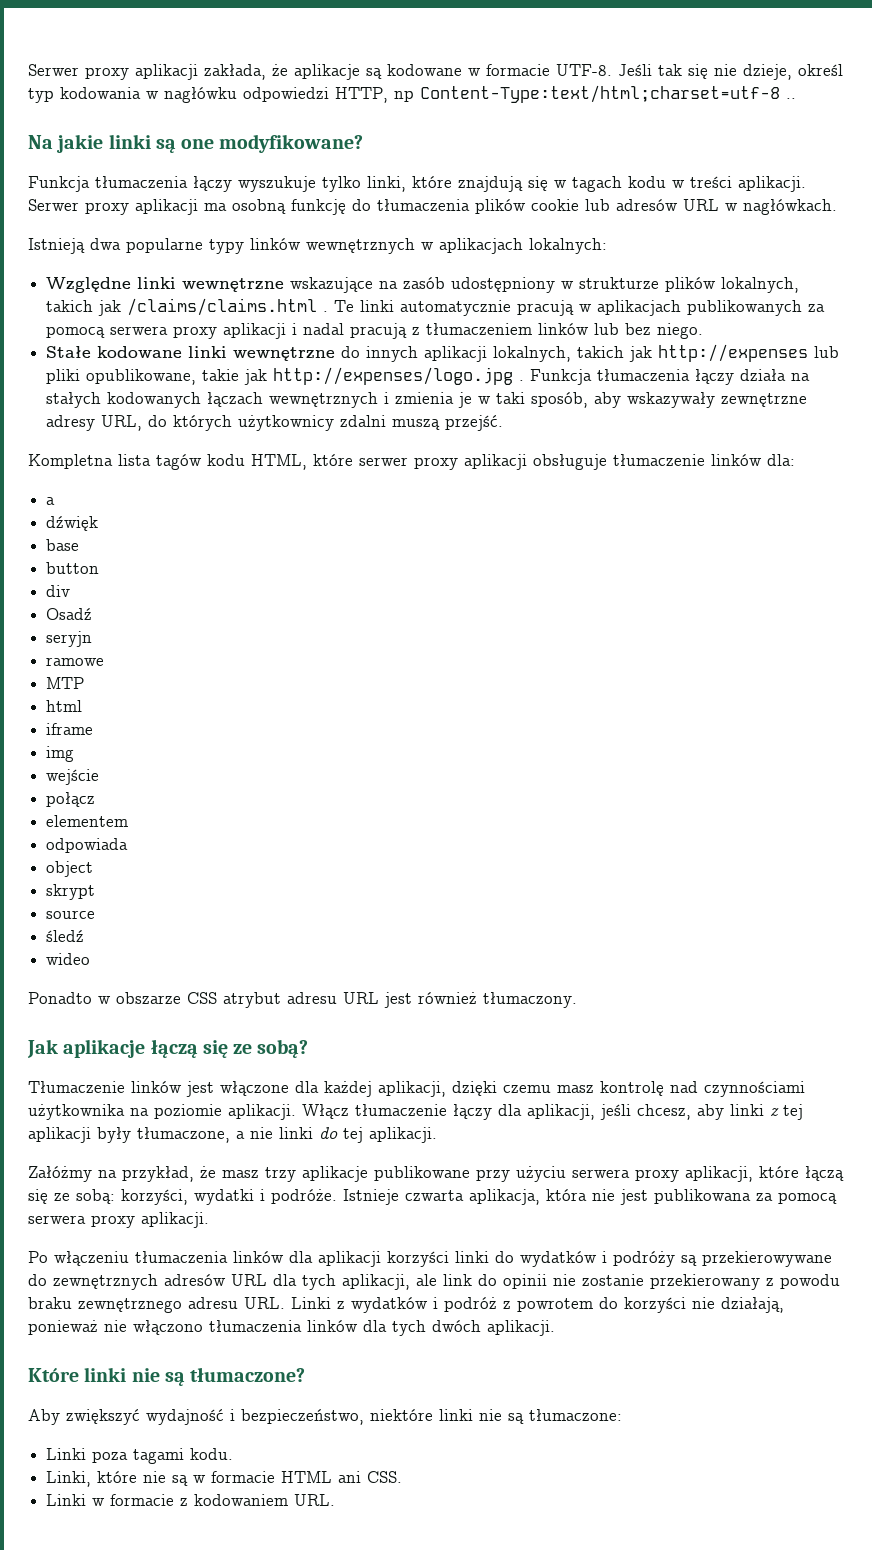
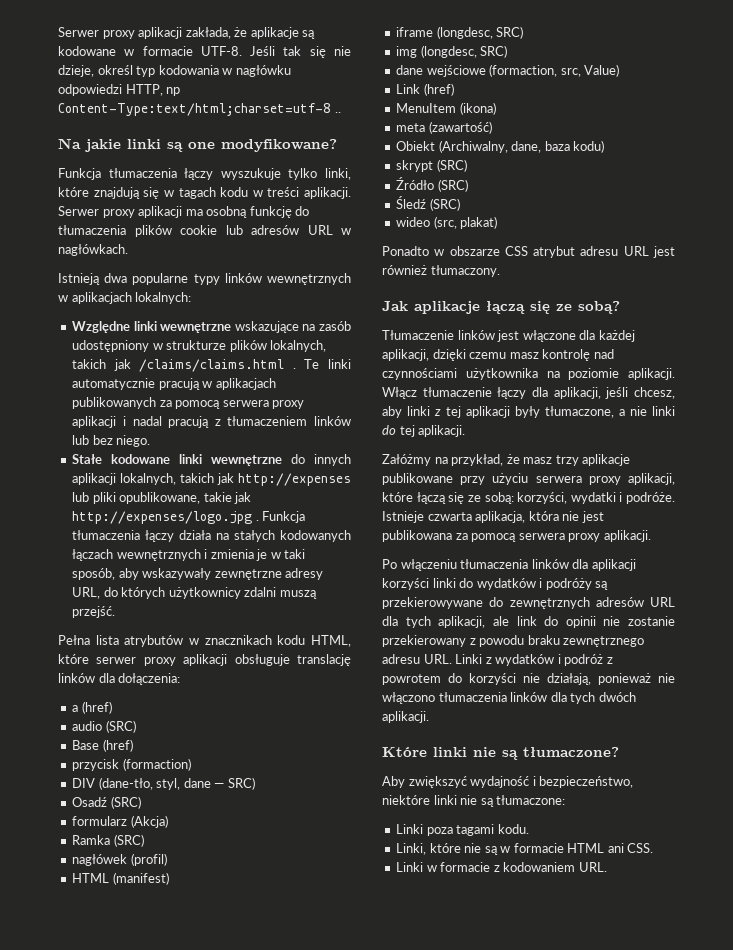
- Kompletna lista tagów kodu HTML, które serwer proxy aplikacji obsługuje tłumaczenie linków dla:
- a
- dźwięk
- base
- button
- div
- Osadź
- seryjn
- ramowe
- MTP
- html
+ Pełna lista atrybutów w znacznikach kodu HTML, które serwer proxy aplikacji obsługuje translację linków dla dołączenia:
+ a (href)
+ audio (SRC)
+ Base (href)
+ przycisk (formaction)
+ DIV (dane-tło, styl, dane — SRC)
+ Osadź (SRC)
+ formularz (Akcja)
+ Ramka (SRC)
+ nagłówek (profil)
+ HTML (manifest)
- iframe
+ iframe (longdesc, SRC)
- img
- wejście
- połącz
- elementem
- odpowiada
- object
- skrypt
- source
- śledź
+ img (longdesc, SRC)
+ dane wejściowe (formaction, src, Value)
+ Link (href)
+ MenuItem (ikona)
+ meta (zawartość)
+ Obiekt (Archiwalny, dane, baza kodu)
+ skrypt (SRC)
+ Źródło (SRC)
+ Śledź (SRC)
- wideo
+ wideo (src, plakat)

